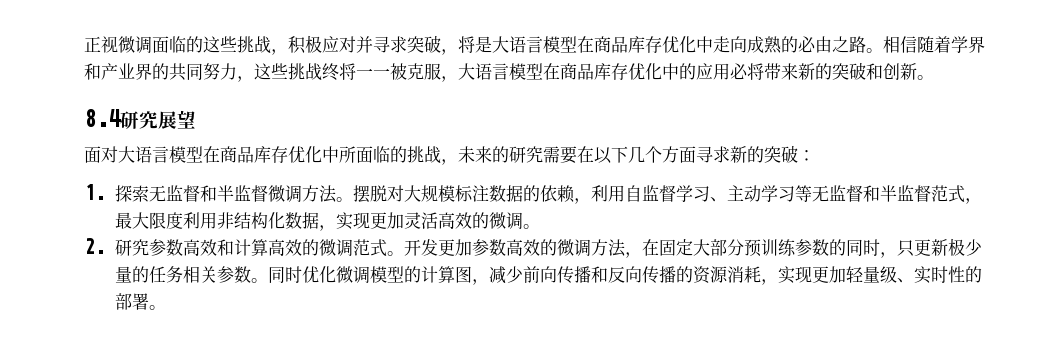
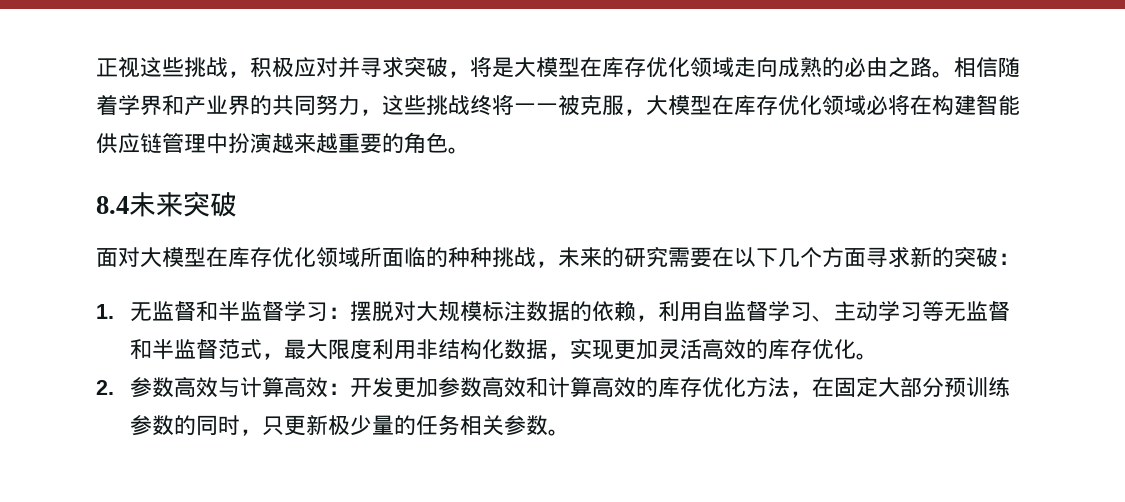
- 正视微调面临的这些挑战，积极应对并寻求突破，将是大语言模型在商品库存优化中走向成熟的必由之路。
+ 正视这些挑战，积极应对并寻求突破，将是大模型在库存优化领域走向成熟的必由之路。
- 相信随着学界和产业界的共同努力，这些挑战终将一一被克服，大语言模型在商品库存优化中的应用必将带来新的突破和创新。
+ 相信随着学界和产业界的共同努力，这些挑战终将一一被克服，大模型在库存优化领域必将在构建智能供应链管理中扮演越来越重要的角色。
- 8.4研究展望
+ 8.4未来突破
- 面对大语言模型在商品库存优化中所面临的挑战，未来的研究需要在以下几个方面寻求新的突破：
+ 面对大模型在库存优化领域所面临的种种挑战，未来的研究需要在以下几个方面寻求新的突破：
- 1.探索无监督和半监督微调方法。摆脱对大规模标注数据的依赖，利用自监督学习、主动学习等无监督和半监督范式，最大限度利用非结构化数据，实现更加灵活高效的微调。
+ 1.无监督和半监督学习：摆脱对大规模标注数据的依赖，利用自监督学习、主动学习等无监督和半监督范式，最大限度利用非结构化数据，实现更加灵活高效的库存优化。
- 2.研究参数高效和计算高效的微调范式。开发更加参数高效的微调方法，在固定大部分预训练参数的同时，只更新极少量的任务相关参数。同时优化微调模型的计算图，减少前向传播和反向传播的资源消耗，实现更加轻量级、实时性的部署。
+ 2.参数高效与计算高效：开发更加参数高效和计算高效的库存优化方法，在固定大部分预训练参数的同时，只更新极少量的任务相关参数。

